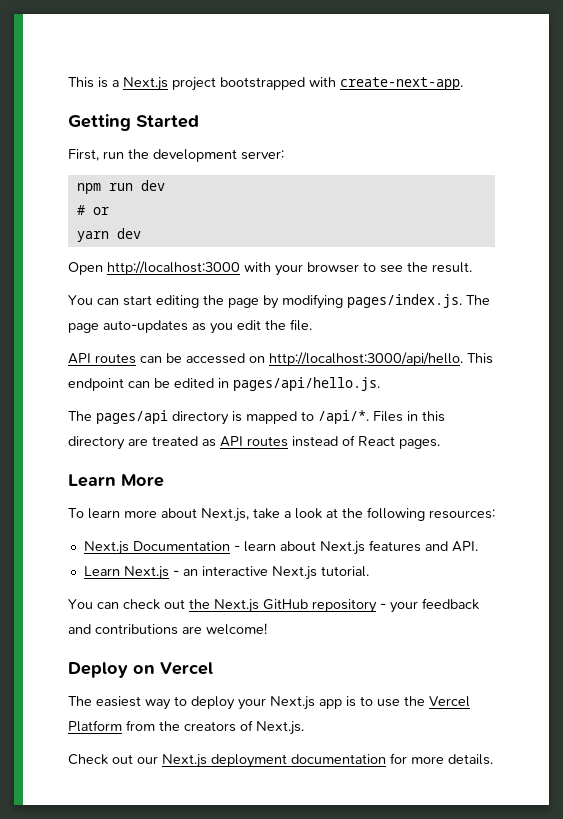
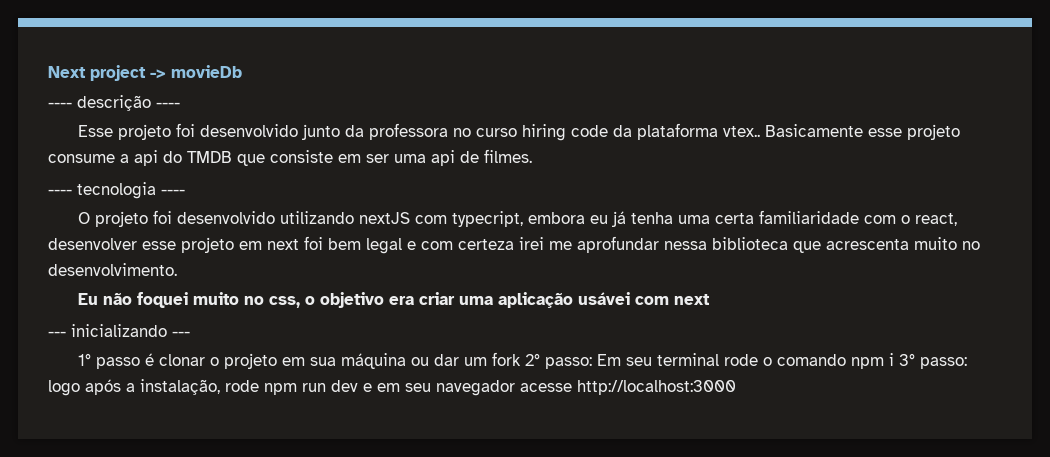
- This is a Next.js project bootstrapped with create-next-app.
- Getting Started
- First, run the development server:
- npm run dev
- # or
- yarn dev
- Open http://localhost:3000 with your browser to see the result.
- You can start editing the page by modifying pages/index.js. The page auto-updates as you edit the file.
- API routes can be accessed on http://localhost:3000/api/hello. This endpoint can be edited in pages/api/hello.js.
- The pages/api directory is mapped to /api/*. Files in this directory are treated as API routes instead of React pages.
- Learn More
- To learn more about Next.js, take a look at the following resources:
- Next.js Documentation - learn about Next.js features and API.
- Learn Next.js - an interactive Next.js tutorial.
- You can check out the Next.js GitHub repository - your feedback and contributions are welcome!
- Deploy on Vercel
- The easiest way to deploy your Next.js app is to use the Vercel Platform from the creators of Next.js.
- Check out our Next.js deployment documentation for more details.
+ Next project -> movieDb
+ ---- descrição ----
+ Esse projeto foi desenvolvido junto da professora no curso hiring code da plataforma vtex.. Basicamente esse projeto consume a api do TMDB que consiste em ser uma api de filmes.
+ ---- tecnologia ----
+ O projeto foi desenvolvido utilizando nextJS com typecript, embora eu já tenha uma certa familiaridade com o react, desenvolver esse projeto em next foi bem legal e com certeza irei me aprofundar nessa biblioteca que acrescenta muito no desenvolvimento.
+ Eu não foquei muito no css, o objetivo era criar uma aplicação usávei com next
+ --- inicializando ---
+ 1° passo é clonar o projeto em sua máquina ou dar um fork 2° passo: Em seu terminal rode o comando npm i 3° passo: logo após a instalação, rode npm run dev e em seu navegador acesse http://localhost:3000

